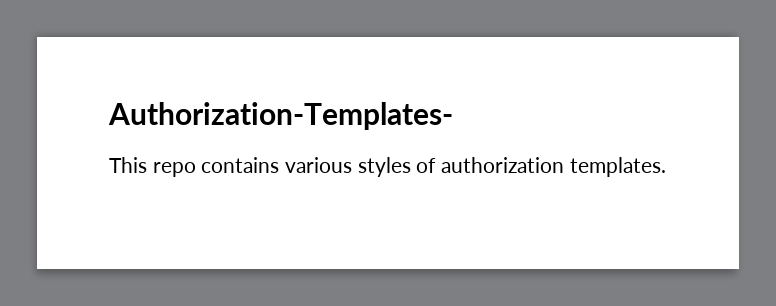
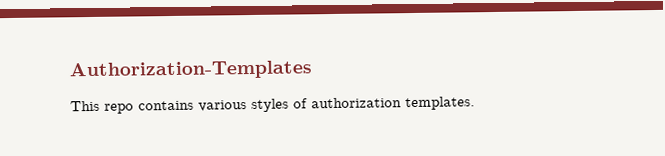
- Authorization-Templates-
+ Authorization-Templates

